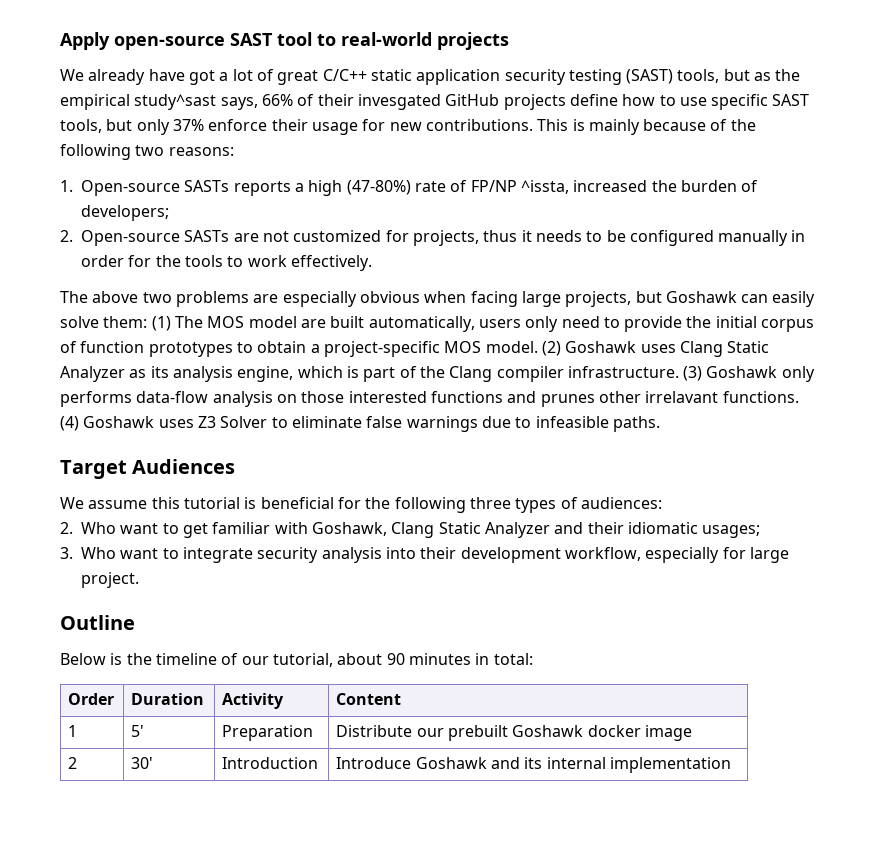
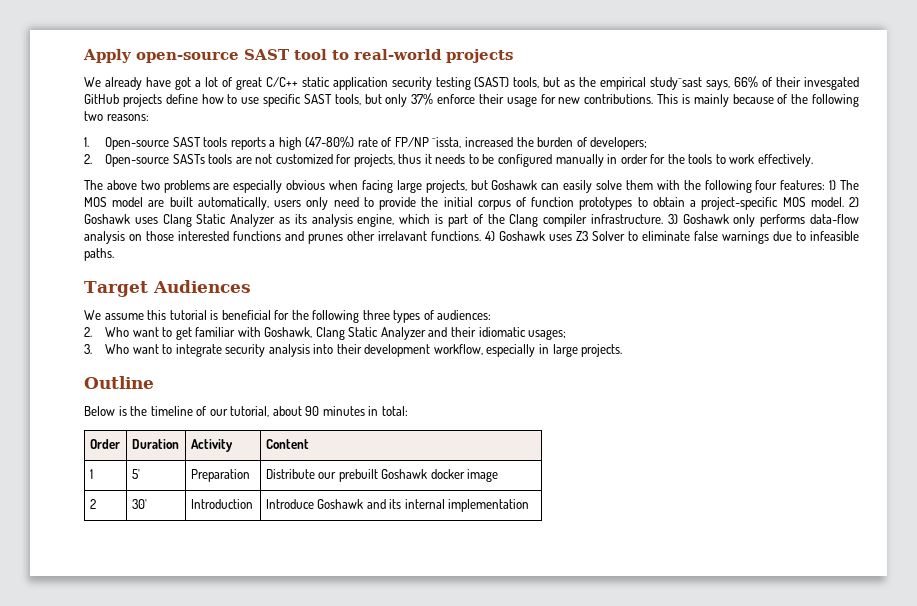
- 1. Open-source SASTs reports a high (47-80%) rate of FP/NP ^issta, increased the burden of developers;
+ 1. Open-source SAST tools reports a high (47-80%) rate of FP/NP ^issta, increased the burden of developers;
- 2. Open-source SASTs are not customized for projects, thus it needs to be configured manually in order for the tools to work effectively.
+ 2. Open-source SASTs tools are not customized for projects, thus it needs to be configured manually in order for the tools to work effectively.
- The above two problems are especially obvious when facing large projects, but Goshawk can easily solve them: (1) The MOS model are built automatically, users only need to provide the initial corpus of function prototypes to obtain a project-specific MOS model.
+ The above two problems are especially obvious when facing large projects, but Goshawk can easily solve them with the following four features: 1) The MOS model are built automatically, users only need to provide the initial corpus of function prototypes to obtain a project-specific MOS model.
- (2) Goshawk uses Clang Static Analyzer as its analysis engine, which is part of the Clang compiler infrastructure.
+ 2) Goshawk uses Clang Static Analyzer as its analysis engine, which is part of the Clang compiler infrastructure.
- (3) Goshawk only performs data-flow analysis on those interested functions and prunes other irrelavant functions.
+ 3) Goshawk only performs data-flow analysis on those interested functions and prunes other irrelavant functions.
- (4) Goshawk uses Z3 Solver to eliminate false warnings due to infeasible paths.
+ 4) Goshawk uses Z3 Solver to eliminate false warnings due to infeasible paths.
- 3. Who want to integrate security analysis into their development workflow, especially for large project.
+ 3. Who want to integrate security analysis into their development workflow, especially in large projects.

